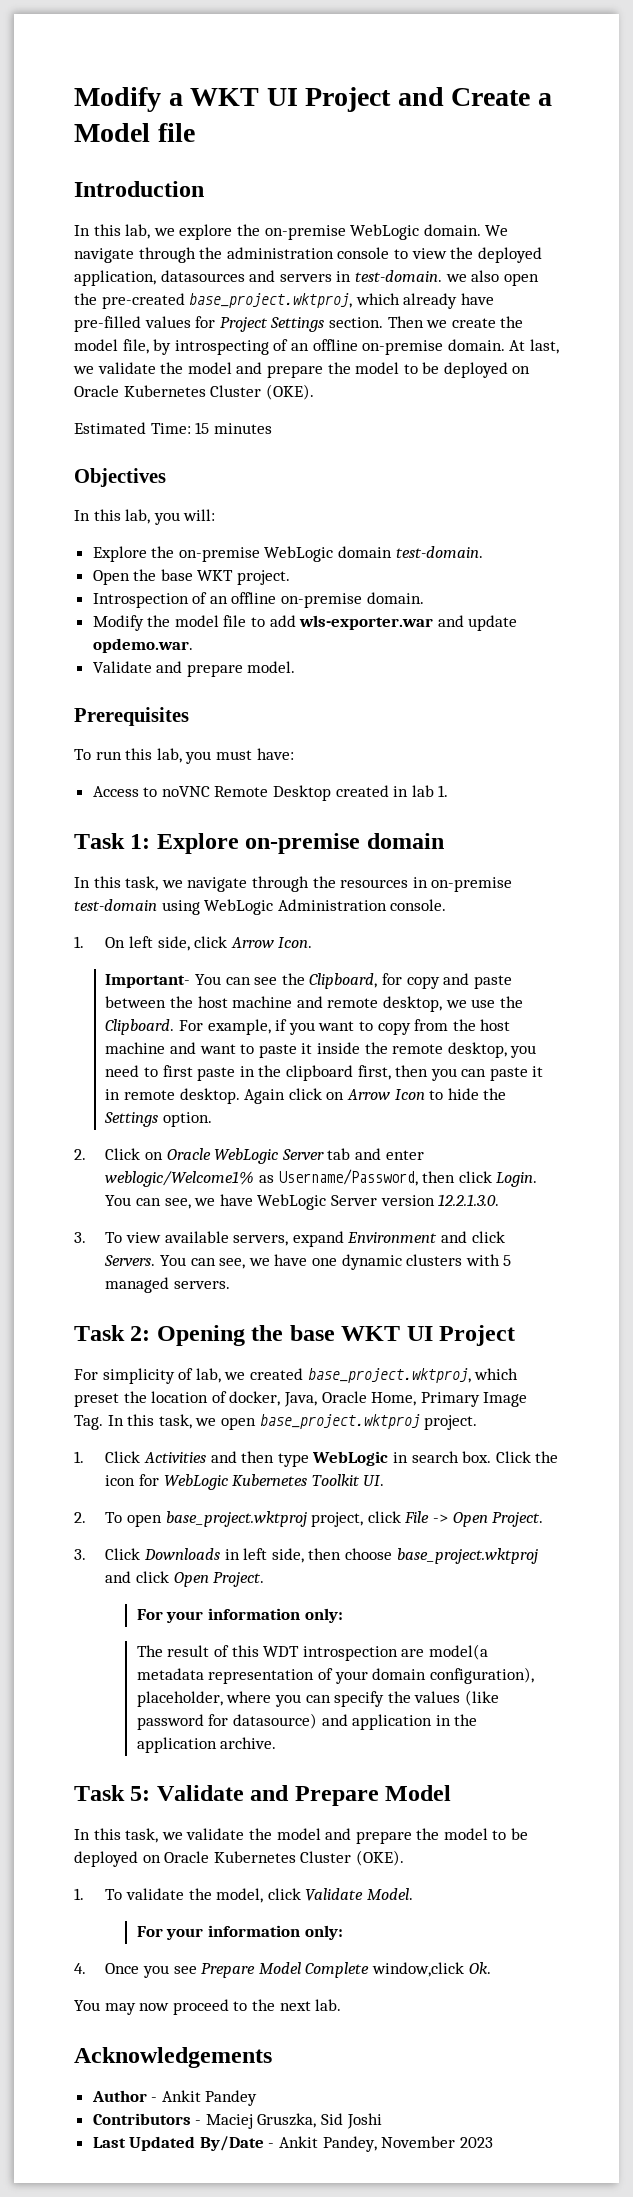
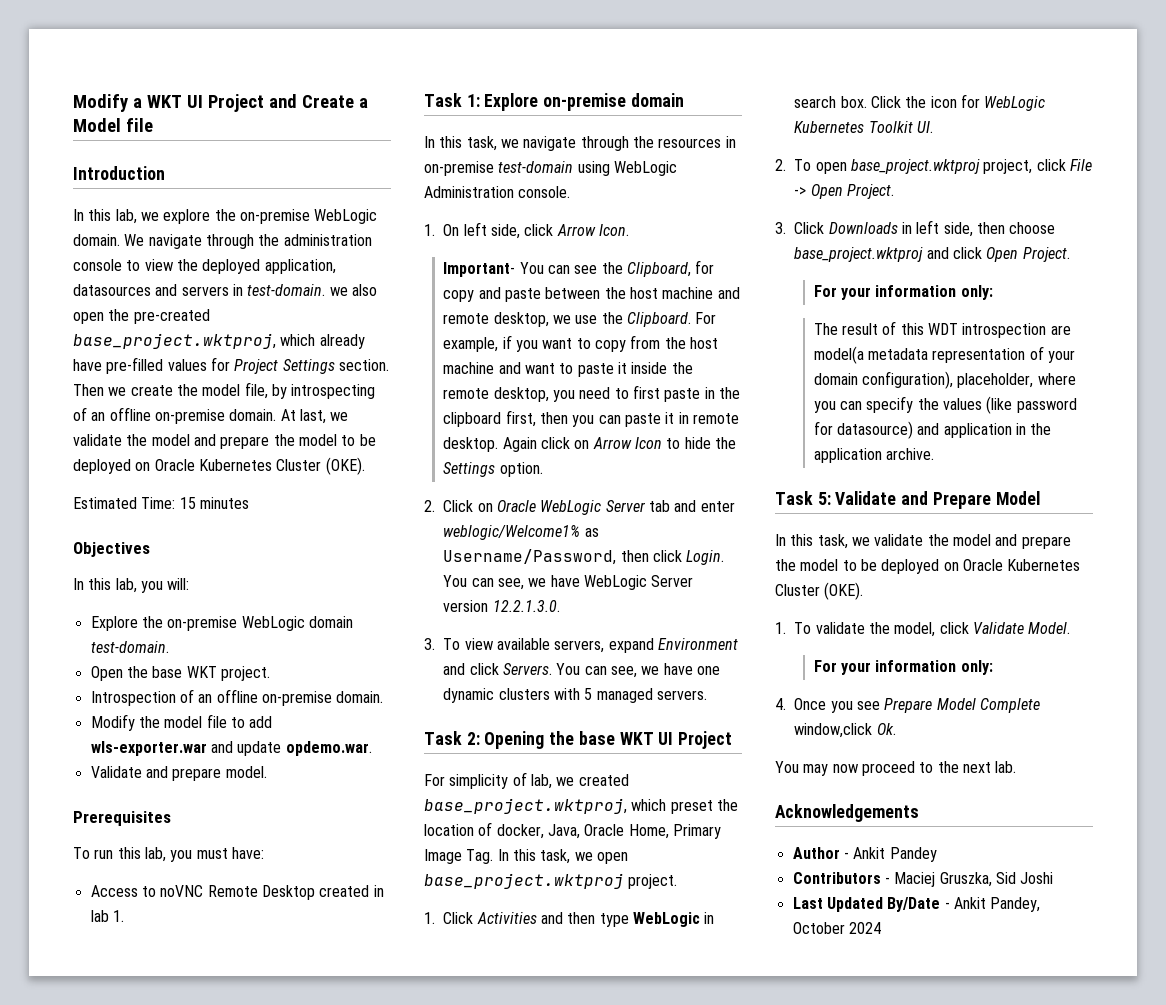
- Last Updated By/Date - Ankit Pandey, November 2023
+ Last Updated By/Date - Ankit Pandey, October 2024

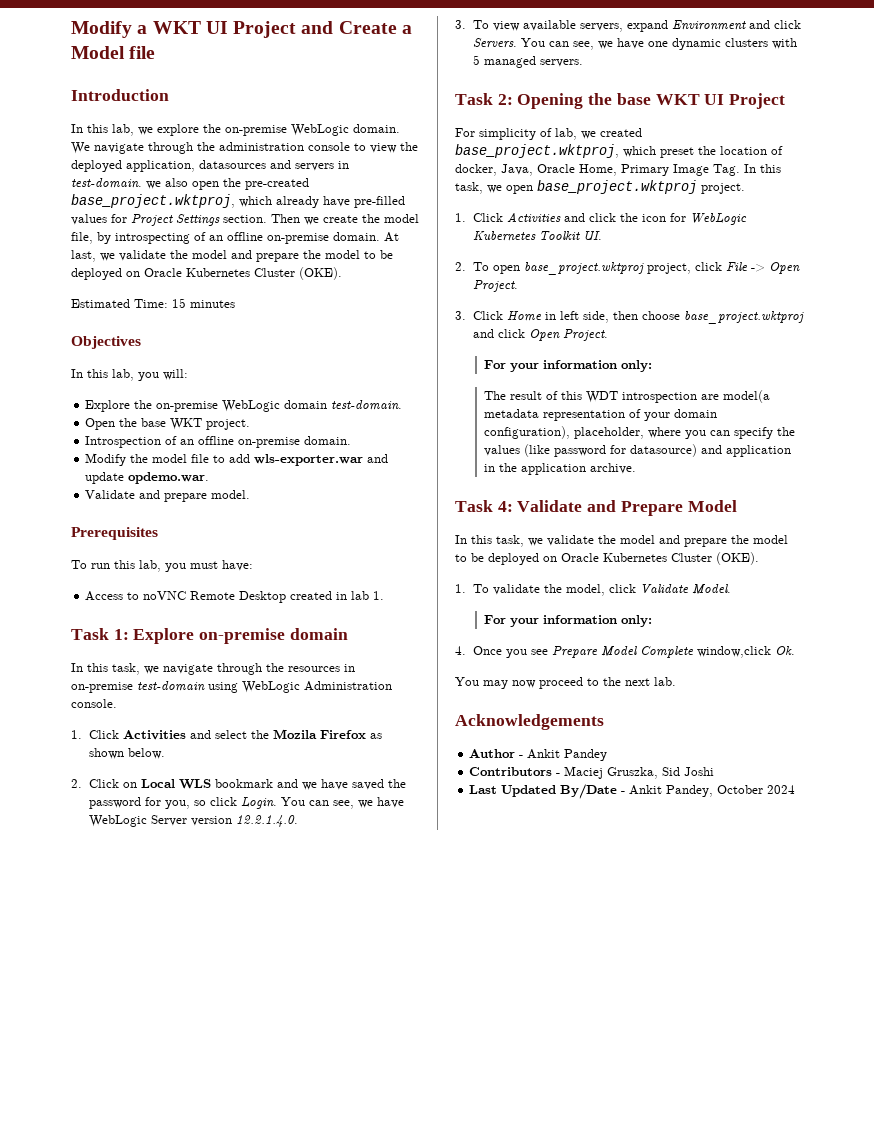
- 1. On left side, click Arrow Icon.
- Important- You can see the Clipboard, for copy and paste between the host machine and remote desktop, we use the Clipboard. For example, if you want to copy from the host machine and want to paste it inside the remote desktop, you need to first paste in the clipboard first, then you can paste it in remote desktop. Again click on Arrow Icon to hide the Settings option.
- 2. Click on Oracle WebLogic Server tab and enter weblogic/Welcome1% as Username/Password, then click Login.
+ 1. Click Activities and select the Mozila Firefox as shown below.
+ 2. Click on Local WLS bookmark and we have saved the password for you, so click Login.
- You can see, we have WebLogic Server version 12.2.1.3.0.
+ You can see, we have WebLogic Server version 12.2.1.4.0.
- 1. Click Activities and then type WebLogic in search box. Click the icon for WebLogic Kubernetes Toolkit UI.
+ 1. Click Activities and click the icon for WebLogic Kubernetes Toolkit UI.
- 3. Click Downloads in left side, then choose base_project.wktproj and click Open Project.
+ 3. Click Home in left side, then choose base_project.wktproj and click Open Project.
- Task 5: Validate and Prepare Model
+ Task 4: Validate and Prepare Model

